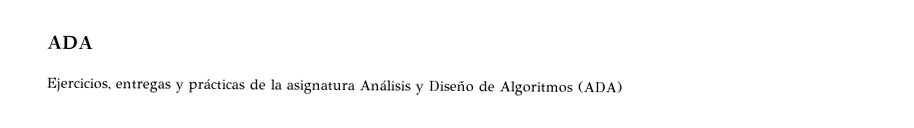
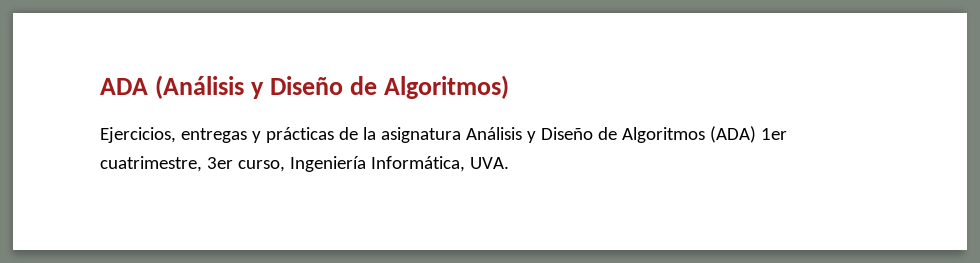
- ADA
+ ADA (Análisis y Diseño de Algoritmos)
- Ejercicios, entregas y prácticas de la asignatura Análisis y Diseño de Algoritmos (ADA)
+ Ejercicios, entregas y prácticas de la asignatura Análisis y Diseño de Algoritmos (ADA) 1er cuatrimestre, 3er curso, Ingeniería Informática, UVA.

